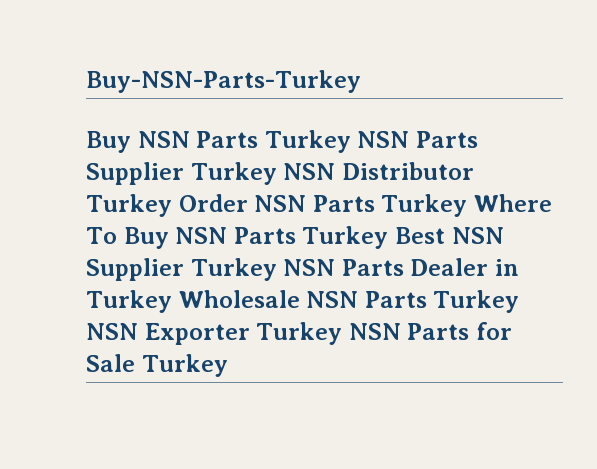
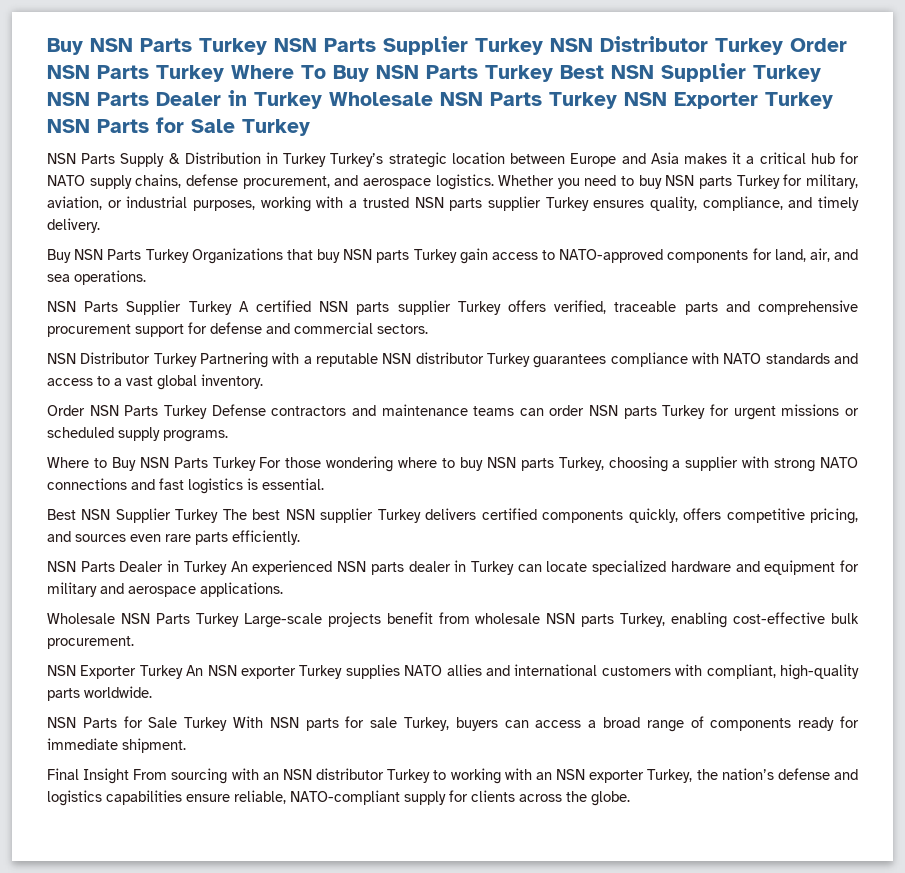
- Buy-NSN-Parts-Turkey
+ NSN Parts Supply & Distribution in Turkey Turkey’s strategic location between Europe and Asia makes it a critical hub for NATO supply chains, defense procurement, and aerospace logistics. Whether you need to buy NSN parts Turkey for military, aviation, or industrial purposes, working with a trusted NSN parts supplier Turkey ensures quality, compliance, and timely delivery.
+ Buy NSN Parts Turkey Organizations that buy NSN parts Turkey gain access to NATO-approved components for land, air, and sea operations.
+ NSN Parts Supplier Turkey A certified NSN parts supplier Turkey offers verified, traceable parts and comprehensive procurement support for defense and commercial sectors.
+ NSN Distributor Turkey Partnering with a reputable NSN distributor Turkey guarantees compliance with NATO standards and access to a vast global inventory.
+ Order NSN Parts Turkey Defense contractors and maintenance teams can order NSN parts Turkey for urgent missions or scheduled supply programs.
+ Where to Buy NSN Parts Turkey For those wondering where to buy NSN parts Turkey, choosing a supplier with strong NATO connections and fast logistics is essential.
+ Best NSN Supplier Turkey The best NSN supplier Turkey delivers certified components quickly, offers competitive pricing, and sources even rare parts efficiently.
+ NSN Parts Dealer in Turkey An experienced NSN parts dealer in Turkey can locate specialized hardware and equipment for military and aerospace applications.
+ Wholesale NSN Parts Turkey Large-scale projects benefit from wholesale NSN parts Turkey, enabling cost-effective bulk procurement.
+ NSN Exporter Turkey An NSN exporter Turkey supplies NATO allies and international customers with compliant, high-quality parts worldwide.
+ NSN Parts for Sale Turkey With NSN parts for sale Turkey, buyers can access a broad range of components ready for immediate shipment.
+ Final Insight From sourcing with an NSN distributor Turkey to working with an NSN exporter Turkey, the nation’s defense and logistics capabilities ensure reliable, NATO-compliant supply for clients across the globe.

